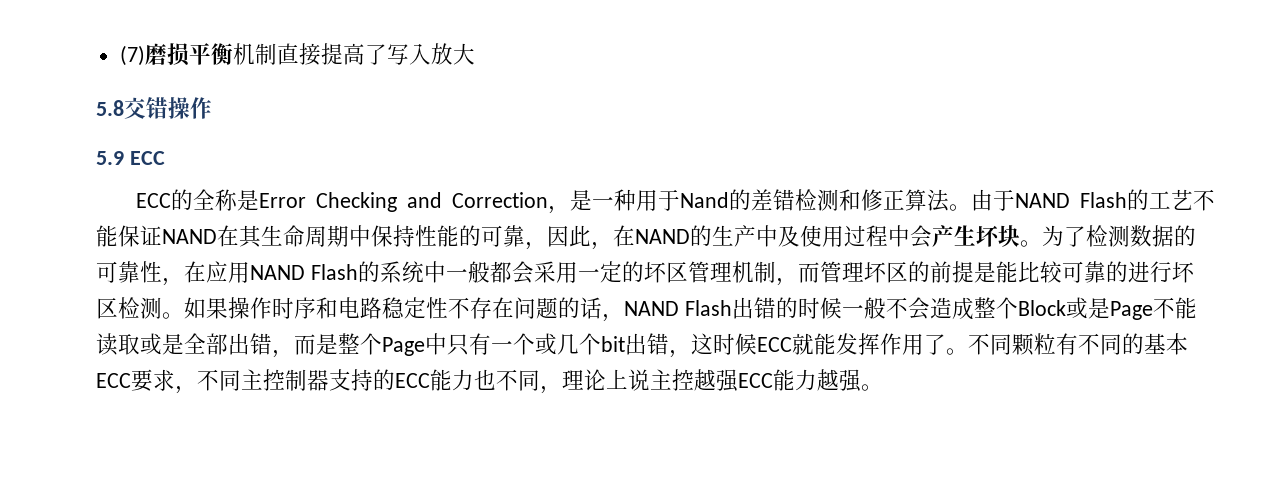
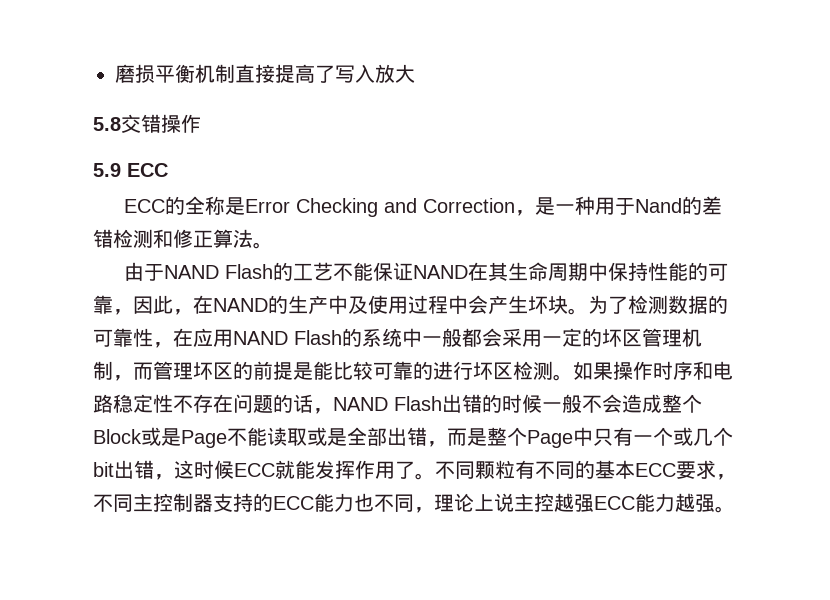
- (7)磨损平衡机制直接提高了写入放大
+ 磨损平衡机制直接提高了写入放大
- ECC的全称是Error Checking and Correction，是一种用于Nand的差错检测和修正算法。由于NAND Flash的工艺不能保证NAND在其生命周期中保持性能的可靠，因此，在NAND的生产中及使用过程中会产生坏块。
+ ECC的全称是Error Checking and Correction，是一种用于Nand的差错检测和修正算法。
+ 由于NAND Flash的工艺不能保证NAND在其生命周期中保持性能的可靠，因此，在NAND的生产中及使用过程中会产生坏块。

